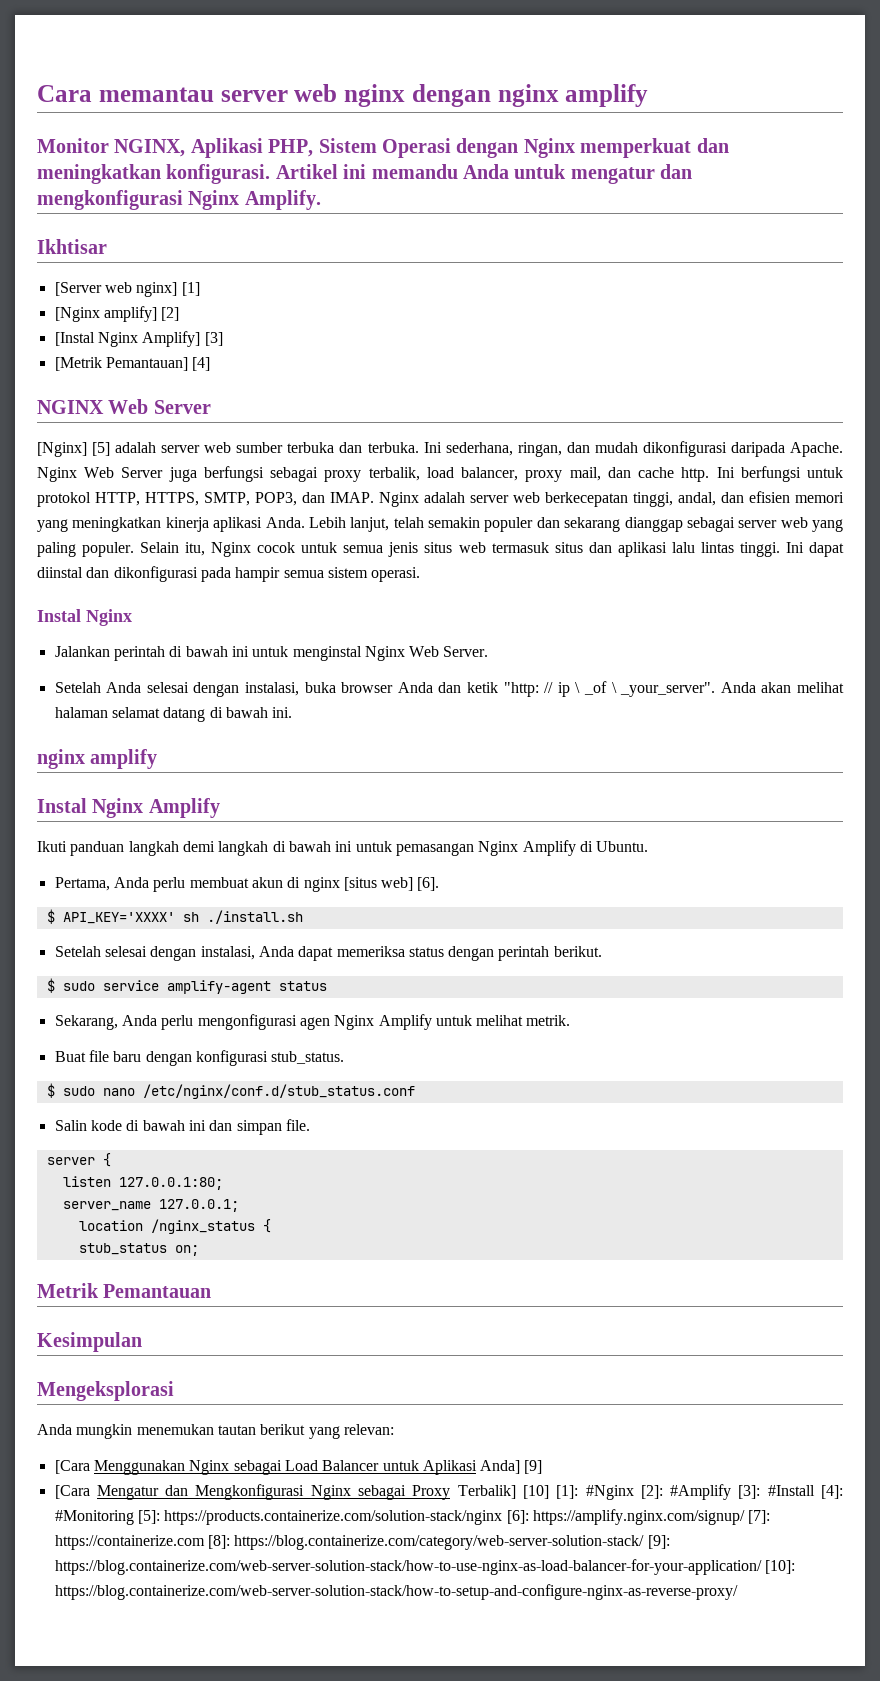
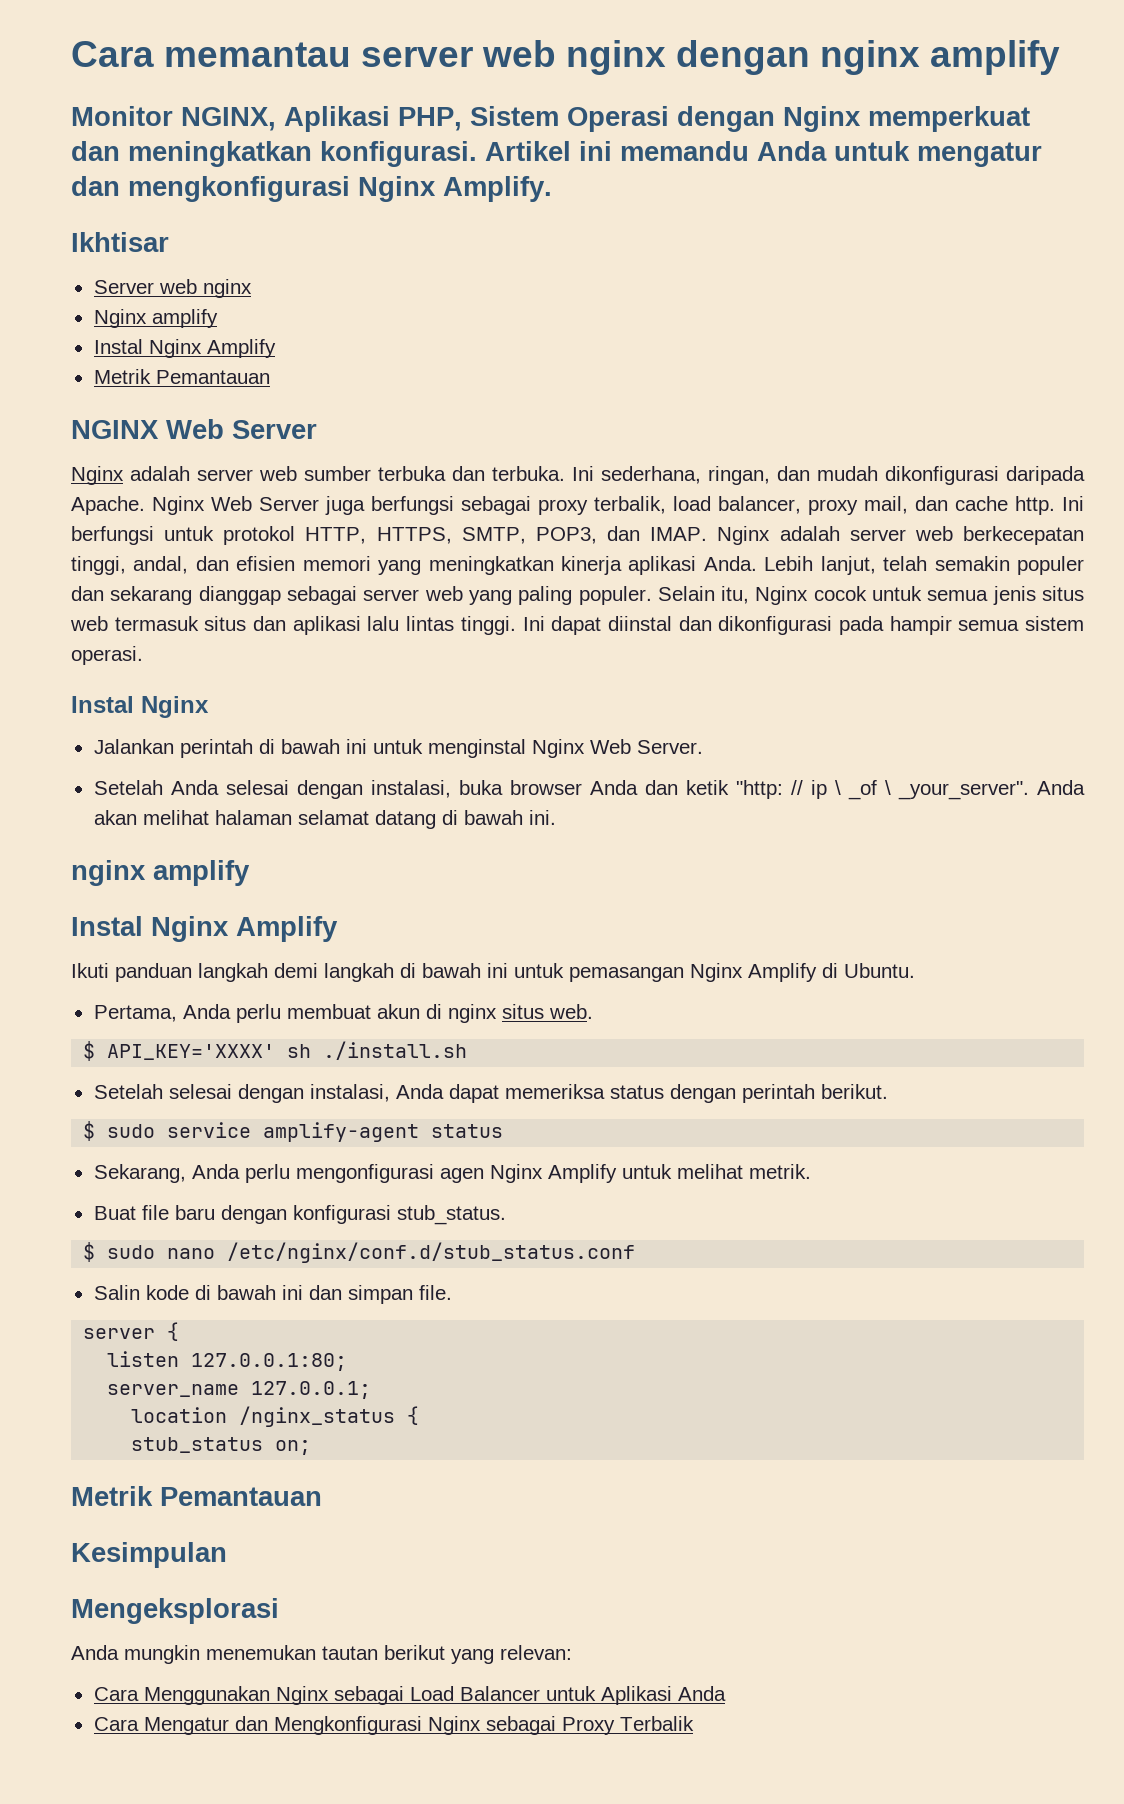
- [Server web nginx] [1]
- [Nginx amplify] [2]
- [Instal Nginx Amplify] [3]
- [Metrik Pemantauan] [4]
+ Server web nginx
+ Nginx amplify
+ Instal Nginx Amplify
+ Metrik Pemantauan
- [Nginx] [5] adalah server web sumber terbuka dan terbuka.
+ Nginx adalah server web sumber terbuka dan terbuka.
- Pertama, Anda perlu membuat akun di nginx [situs web] [6].
+ Pertama, Anda perlu membuat akun di nginx situs web.
- [Cara Menggunakan Nginx sebagai Load Balancer untuk Aplikasi Anda] [9]
- [Cara Mengatur dan Mengkonfigurasi Nginx sebagai Proxy Terbalik] [10] [1]: #Nginx [2]: #Amplify [3]: #Install [4]: #Monitoring [5]: https://products.containerize.com/solution-stack/nginx [6]: https://amplify.nginx.com/signup/ [7]: https://containerize.com [8]: https://blog.containerize.com/category/web-server-solution-stack/ [9]: https://blog.containerize.com/web-server-solution-stack/how-to-use-nginx-as-load-balancer-for-your-application/ [10]: https://blog.containerize.com/web-server-solution-stack/how-to-setup-and-configure-nginx-as-reverse-proxy/
+ Cara Menggunakan Nginx sebagai Load Balancer untuk Aplikasi Anda
+ Cara Mengatur dan Mengkonfigurasi Nginx sebagai Proxy Terbalik

